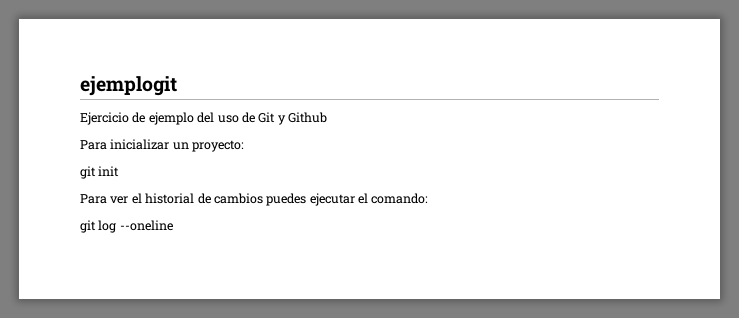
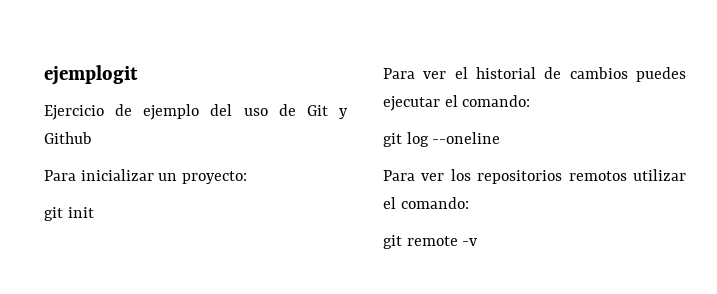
+ Para ver los repositorios remotos utilizar el comando:
+ git remote -v

